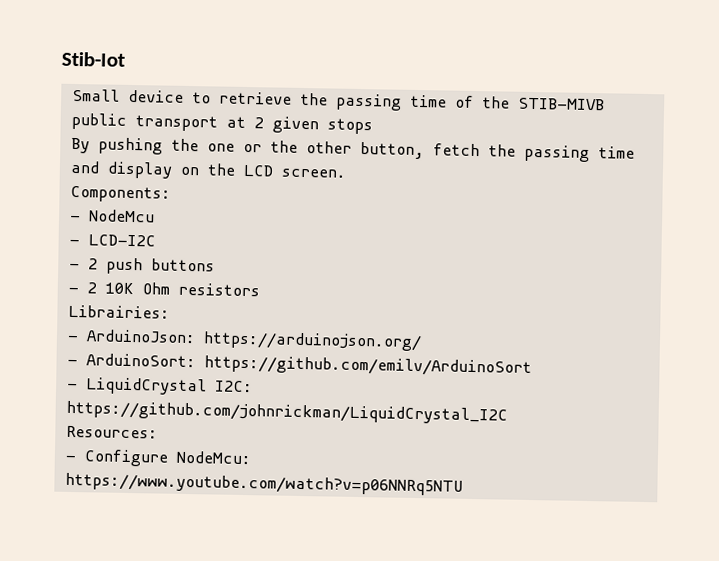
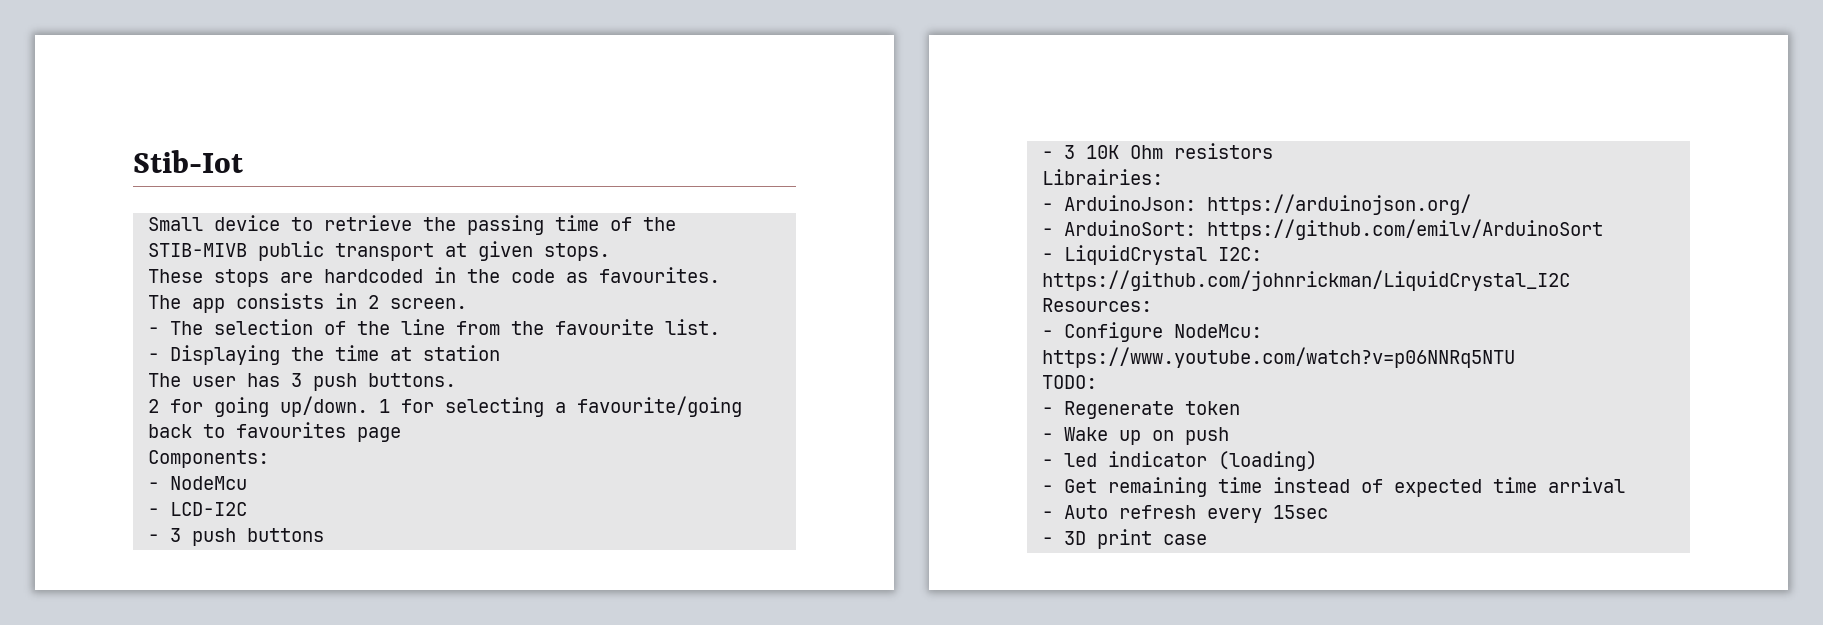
- Small device to retrieve the passing time of the STIB-MIVB public transport at 2 given stops
- By pushing the one or the other button, fetch the passing time and display on the LCD screen.
+ Small device to retrieve the passing time of the STIB-MIVB public transport at given stops.
+ These stops are hardcoded in the code as favourites.
+ The app consists in 2 screen.
+ - The selection of the line from the favourite list.
+ - Displaying the time at station
+ The user has 3 push buttons.
+ 2 for going up/down. 1 for selecting a favourite/going back to favourites page
- - 2 push buttons
+ - 3 push buttons
- - 2 10K Ohm resistors
+ - 3 10K Ohm resistors
+ TODO:
+ - Regenerate token
+ - Wake up on push
+ - led indicator (loading)
+ - Get remaining time instead of expected time arrival
+ - Auto refresh every 15sec
+ - 3D print case

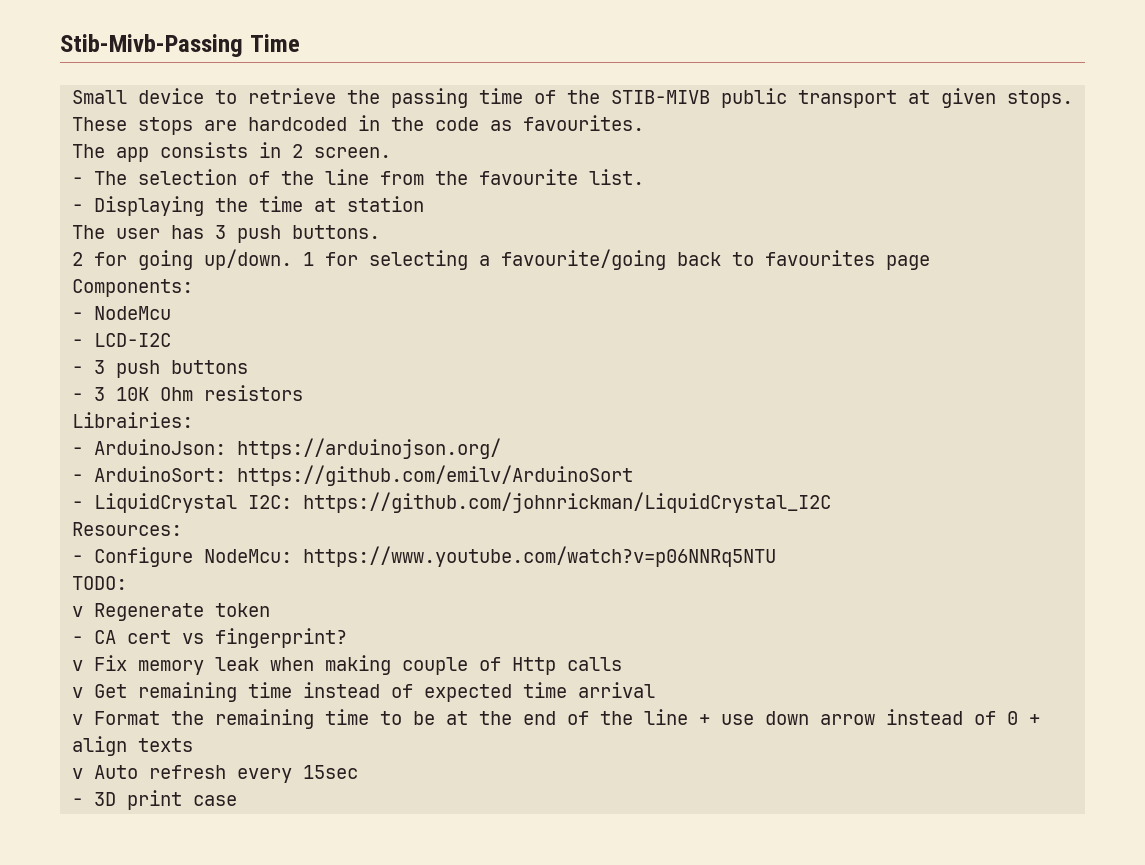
- Stib-Iot
+ Stib-Mivb-Passing Time
- - Regenerate token
+ v Regenerate token
- - Wake up on push
- - led indicator (loading)
- - Get remaining time instead of expected time arrival
+ - CA cert vs fingerprint?
+ v Fix memory leak when making couple of Http calls
+ v Get remaining time instead of expected time arrival
- - Auto refresh every 15sec
+ v Format the remaining time to be at the end of the line + use down arrow instead of 0 + align texts
+ v Auto refresh every 15sec

